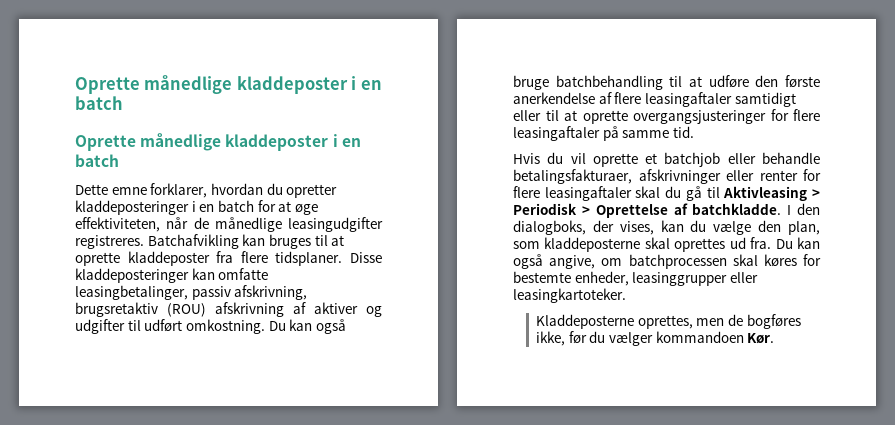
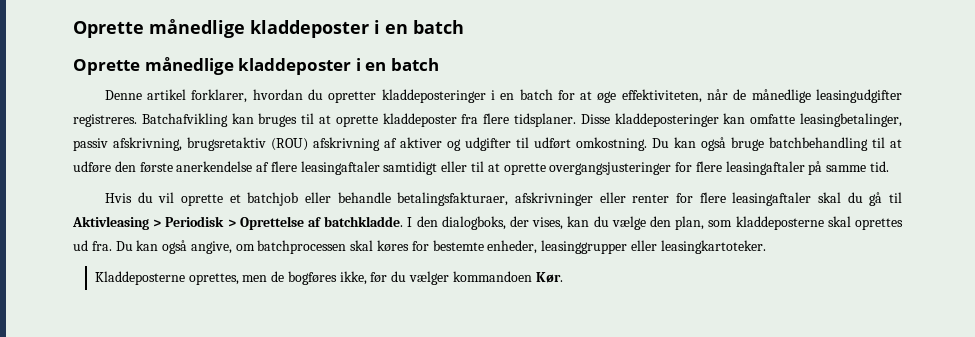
- Dette emne forklarer, hvordan du opretter kladdeposteringer i en batch for at øge effektiviteten, når de månedlige leasingudgifter registreres.
+ Denne artikel forklarer, hvordan du opretter kladdeposteringer i en batch for at øge effektiviteten, når de månedlige leasingudgifter registreres.

